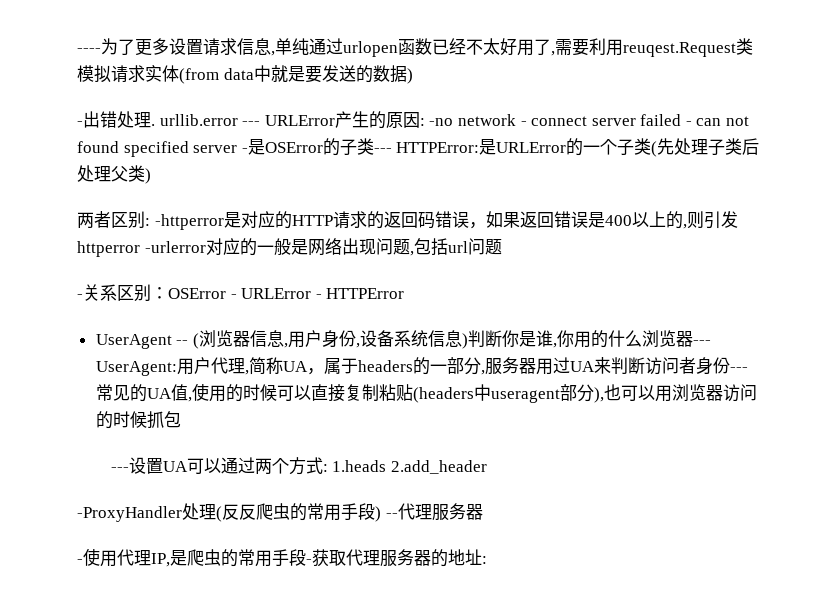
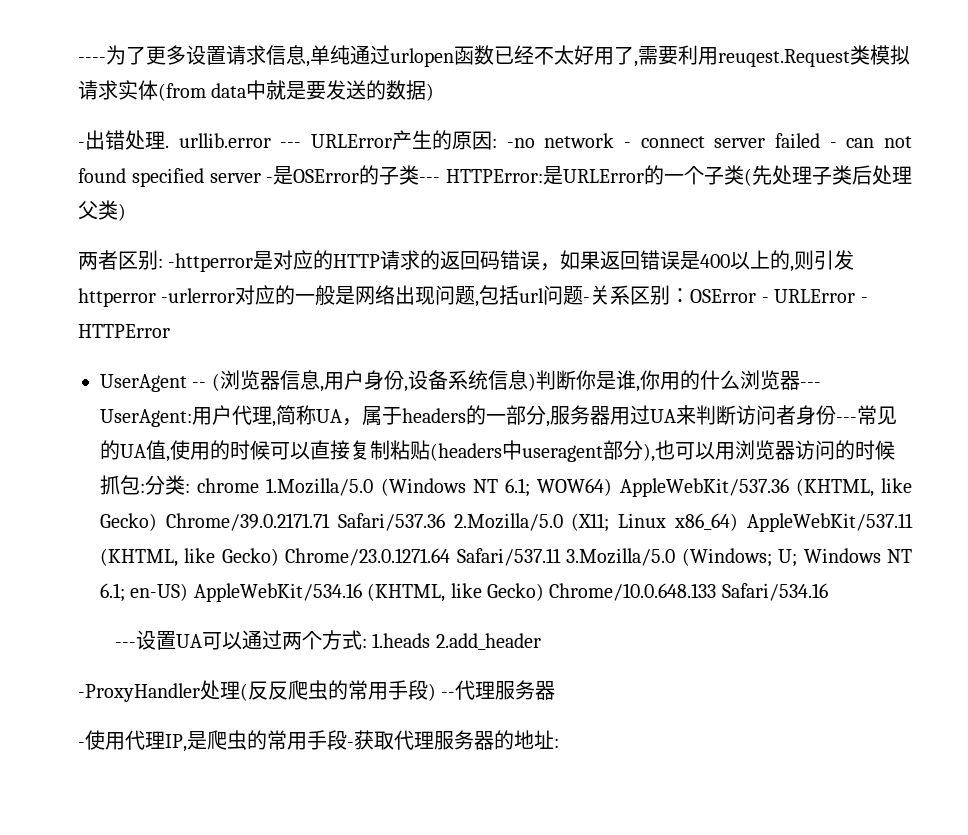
- 两者区别: -httperror是对应的HTTP请求的返回码错误，如果返回错误是400以上的,则引发httperror -urlerror对应的一般是网络出现问题,包括url问题
- -关系区别：OSError - URLError - HTTPError
+ 两者区别: -httperror是对应的HTTP请求的返回码错误，如果返回错误是400以上的,则引发httperror -urlerror对应的一般是网络出现问题,包括url问题-关系区别：OSError - URLError - HTTPError
- 用户代理,简称UA，属于headers的一部分,服务器用过UA来判断访问者身份---常见的UA值,使用的时候可以直接复制粘贴(headers中useragent部分),也可以用浏览器访问的时候抓包
+ 用户代理,简称UA，属于headers的一部分,服务器用过UA来判断访问者身份---常见的UA值,使用的时候可以直接复制粘贴(headers中useragent部分),也可以用浏览器访问的时候抓包:分类: chrome 1.Mozilla/5.0 (Windows NT 6.1; WOW64) AppleWebKit/537.36 (KHTML, like Gecko) Chrome/39.0.2171.71 Safari/537.36 2.Mozilla/5.0 (X11; Linux x86_64) AppleWebKit/537.11 (KHTML, like Gecko) Chrome/23.0.1271.64 Safari/537.11 3.Mozilla/5.0 (Windows; U; Windows NT 6.1; en-US) AppleWebKit/534.16 (KHTML, like Gecko) Chrome/10.0.648.133 Safari/534.16

